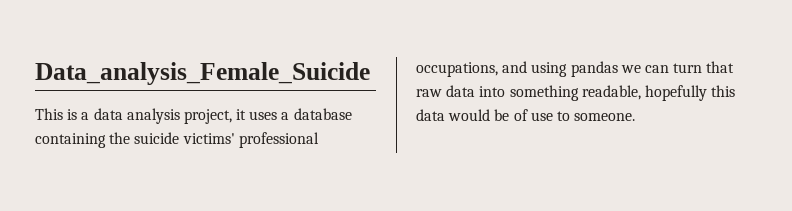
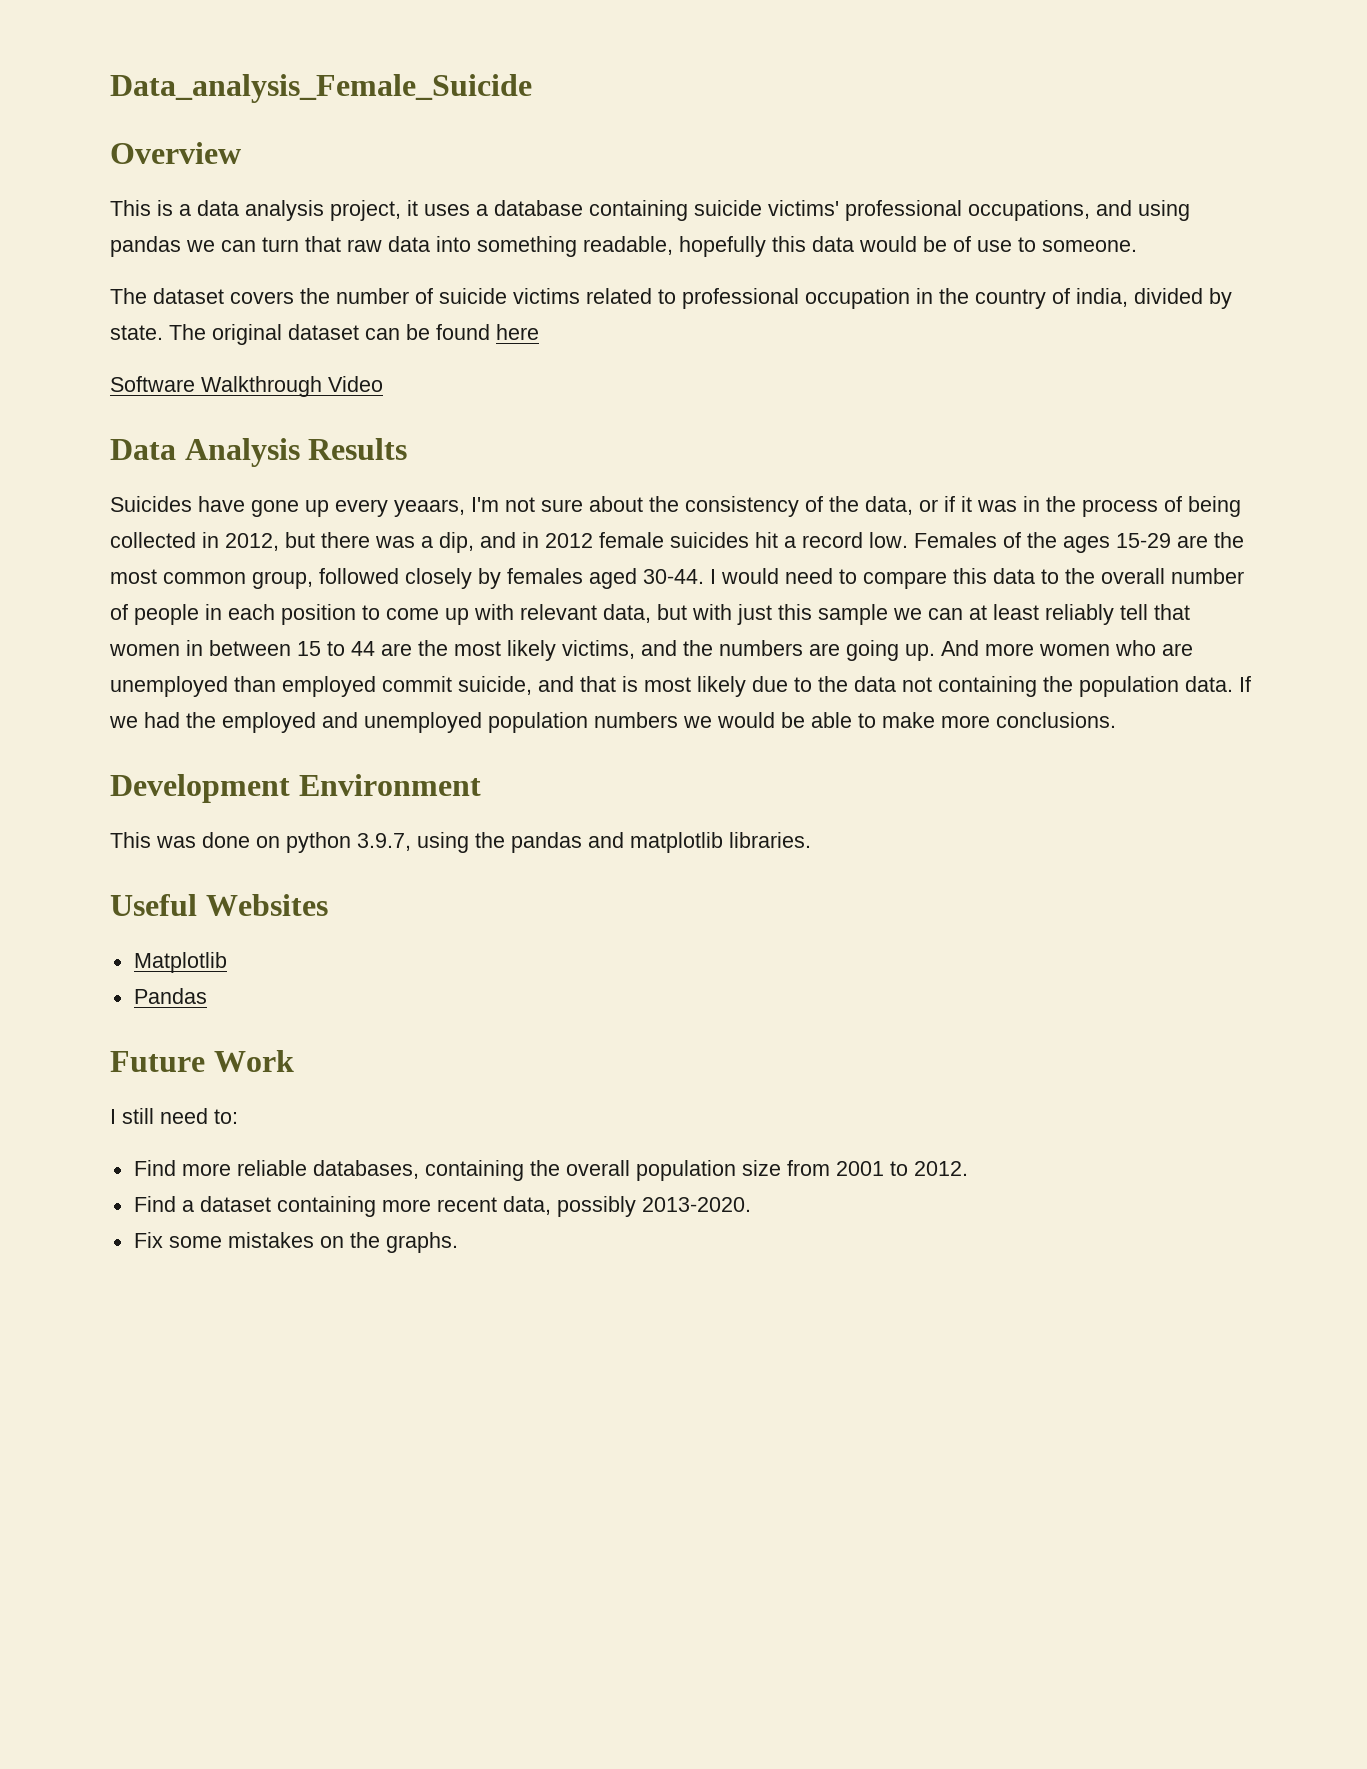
+ Overview
- This is a data analysis project, it uses a database containing the suicide victims' professional occupations, and using pandas we can turn that raw data into something readable, hopefully this data would be of use to someone.
+ This is a data analysis project, it uses a database containing suicide victims' professional occupations, and using pandas we can turn that raw data into something readable, hopefully this data would be of use to someone.
+ The dataset covers the number of suicide victims related to professional occupation in the country of india, divided by state. The original dataset can be found here
+ Software Walkthrough Video
+ Data Analysis Results
+ Suicides have gone up every yeaars, I'm not sure about the consistency of the data, or if it was in the process of being collected in 2012, but there was a dip, and in 2012 female suicides hit a record low. Females of the ages 15-29 are the most common group, followed closely by females aged 30-44. I would need to compare this data to the overall number of people in each position to come up with relevant data, but with just this sample we can at least reliably tell that women in between 15 to 44 are the most likely victims, and the numbers are going up. And more women who are unemployed than employed commit suicide, and that is most likely due to the data not containing the population data. If we had the employed and unemployed population numbers we would be able to make more conclusions.
+ Development Environment
+ This was done on python 3.9.7, using the pandas and matplotlib libraries.
+ Useful Websites
+ Matplotlib
+ Pandas
+ Future Work
+ I still need to:
+ Find more reliable databases, containing the overall population size from 2001 to 2012.
+ Find a dataset containing more recent data, possibly 2013-2020.
+ Fix some mistakes on the graphs.

